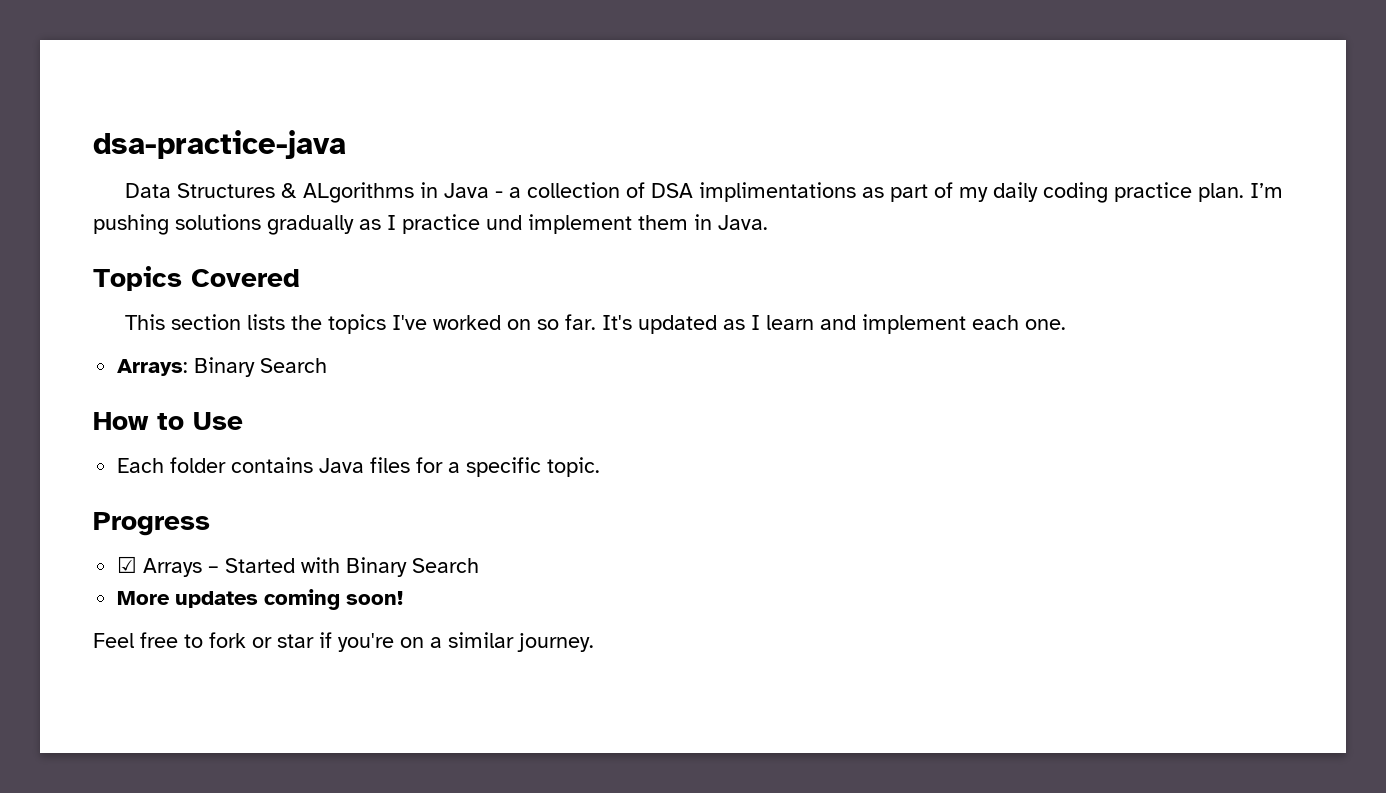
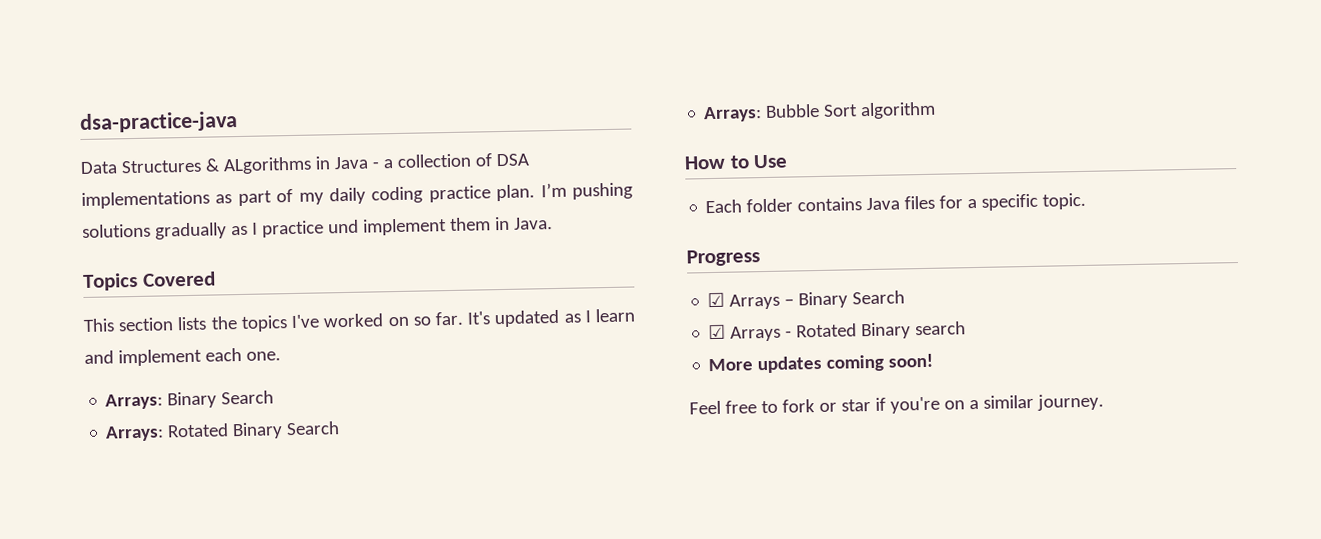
- Data Structures & ALgorithms in Java - a collection of DSA implimentations as part of my daily coding practice plan.
+ Data Structures & ALgorithms in Java - a collection of DSA implementations as part of my daily coding practice plan.
+ Arrays: Rotated Binary Search
+ Arrays: Bubble Sort algorithm
- ☑ Arrays – Started with Binary Search
+ ☑ Arrays – Binary Search
+ ☑ Arrays - Rotated Binary search

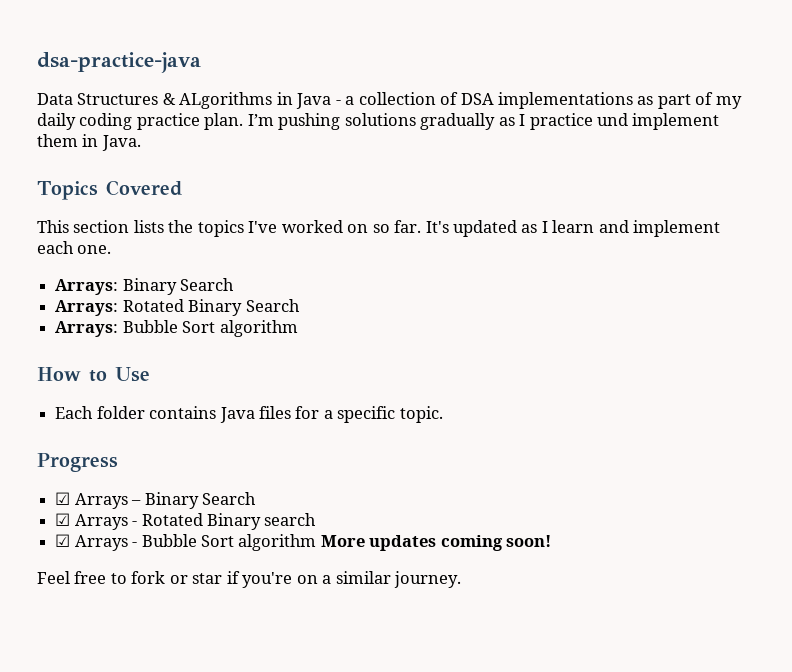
- More updates coming soon!
+ ☑ Arrays - Bubble Sort algorithm More updates coming soon!

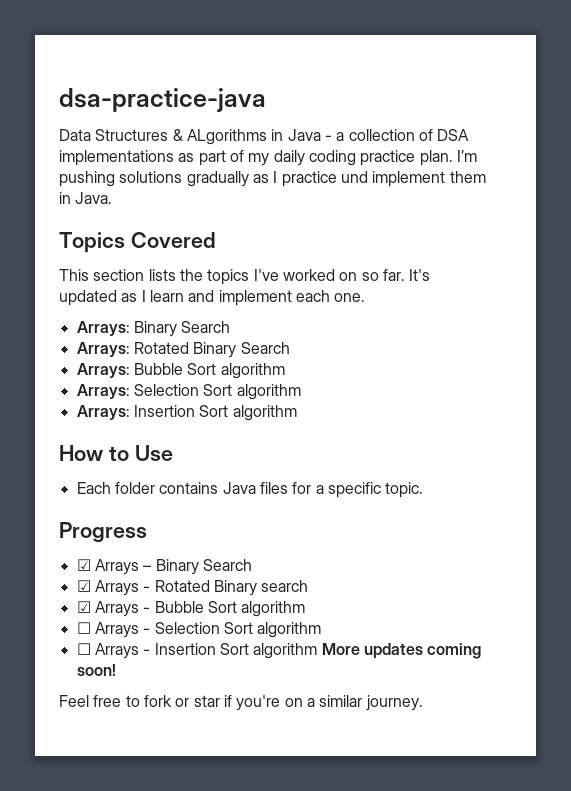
+ Arrays: Selection Sort algorithm
+ Arrays: Insertion Sort algorithm
- ☑ Arrays - Bubble Sort algorithm More updates coming soon!
+ ☑ Arrays - Bubble Sort algorithm
+ ☐ Arrays - Selection Sort algorithm
+ ☐ Arrays - Insertion Sort algorithm More updates coming soon!

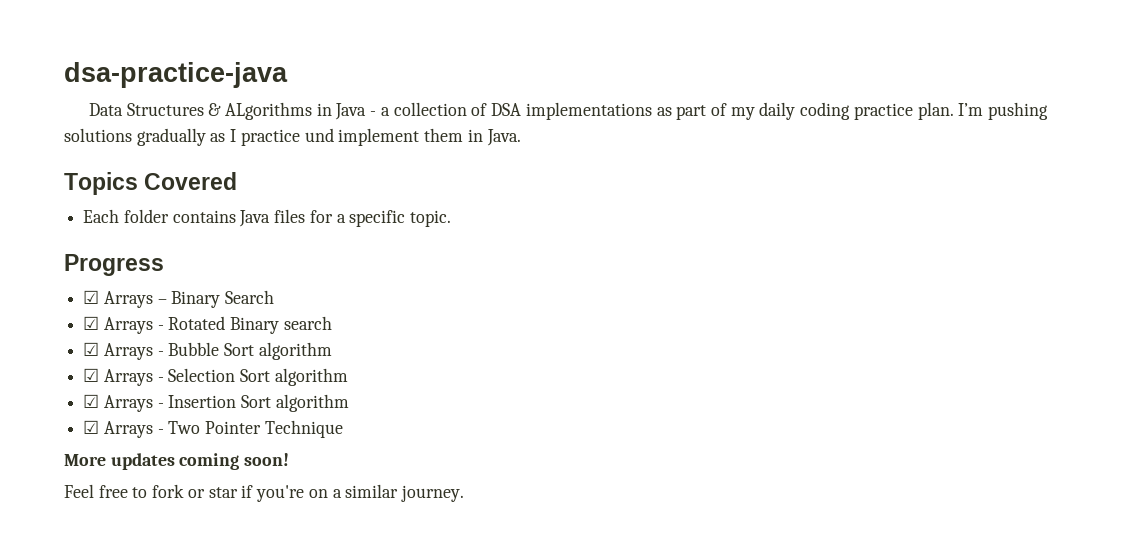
- This section lists the topics I've worked on so far. It's updated as I learn and implement each one.
- Arrays: Binary Search
- Arrays: Rotated Binary Search
- Arrays: Bubble Sort algorithm
- Arrays: Selection Sort algorithm
- Arrays: Insertion Sort algorithm
- How to Use
- ☐ Arrays - Selection Sort algorithm
+ ☑ Arrays - Selection Sort algorithm
- ☐ Arrays - Insertion Sort algorithm More updates coming soon!
+ ☑ Arrays - Insertion Sort algorithm
+ ☑ Arrays - Two Pointer Technique
+ More updates coming soon!

